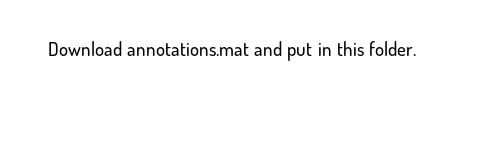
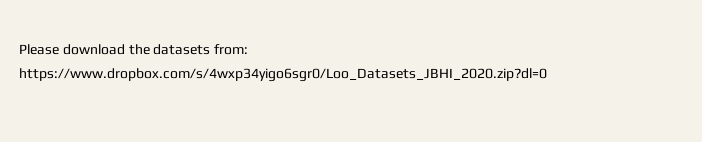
- Download annotations.mat and put in this folder.
+ Please download the datasets from: https://www.dropbox.com/s/4wxp34yigo6sgr0/Loo_Datasets_JBHI_2020.zip?dl=0

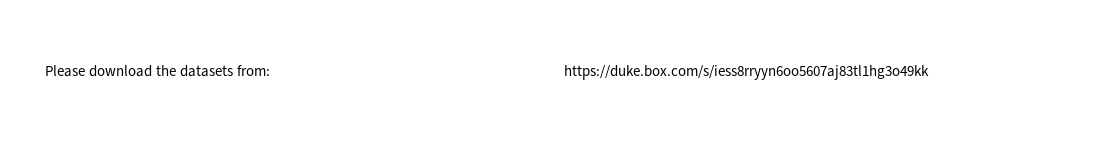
- Please download the datasets from: https://www.dropbox.com/s/4wxp34yigo6sgr0/Loo_Datasets_JBHI_2020.zip?dl=0
+ Please download the datasets from: https://duke.box.com/s/iess8rryyn6oo5607aj83tl1hg3o49kk

